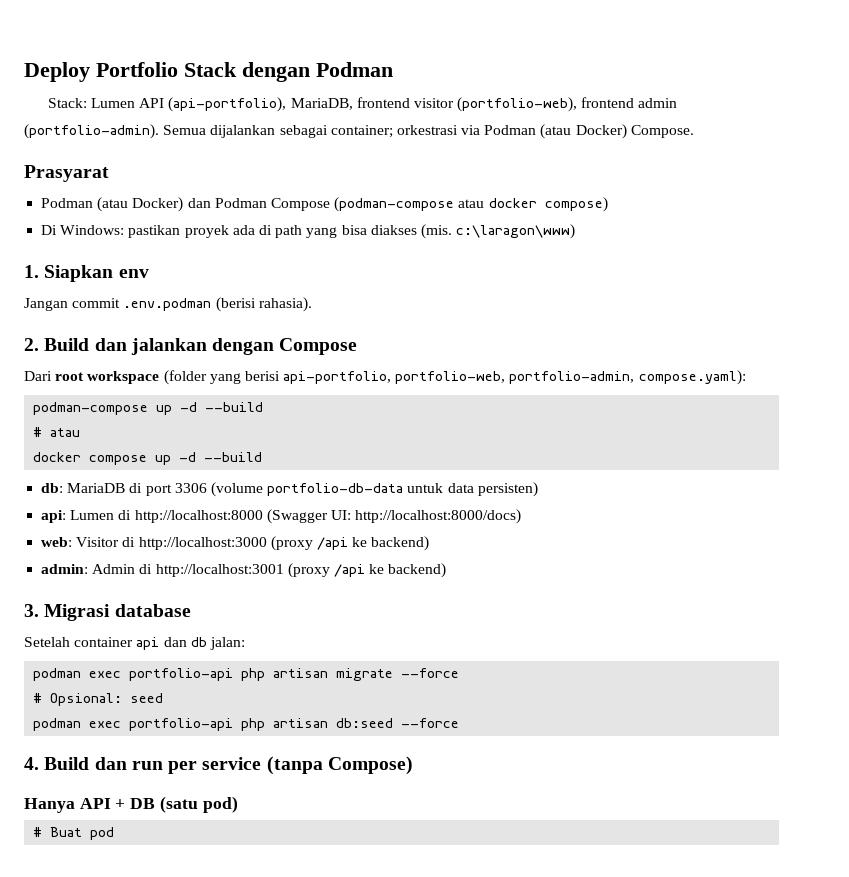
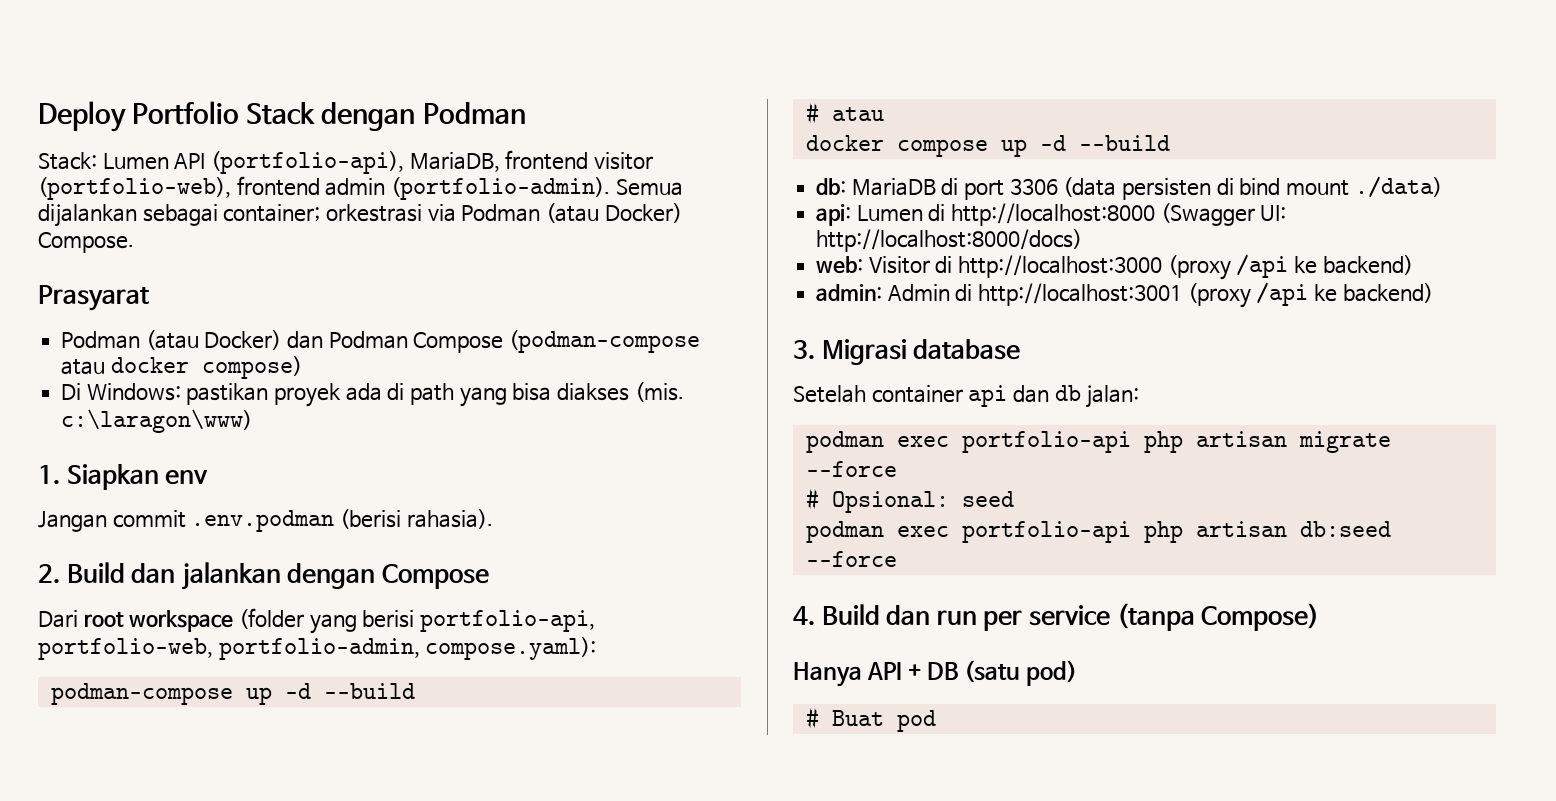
- Stack: Lumen API (api-portfolio), MariaDB, frontend visitor (portfolio-web), frontend admin (portfolio-admin).
+ Stack: Lumen API (portfolio-api), MariaDB, frontend visitor (portfolio-web), frontend admin (portfolio-admin).
- Dari root workspace (folder yang berisi api-portfolio, portfolio-web, portfolio-admin, compose.yaml):
+ Dari root workspace (folder yang berisi portfolio-api, portfolio-web, portfolio-admin, compose.yaml):
- db: MariaDB di port 3306 (volume portfolio-db-data untuk data persisten)
+ db: MariaDB di port 3306 (data persisten di bind mount ./data)

